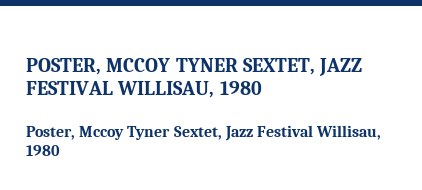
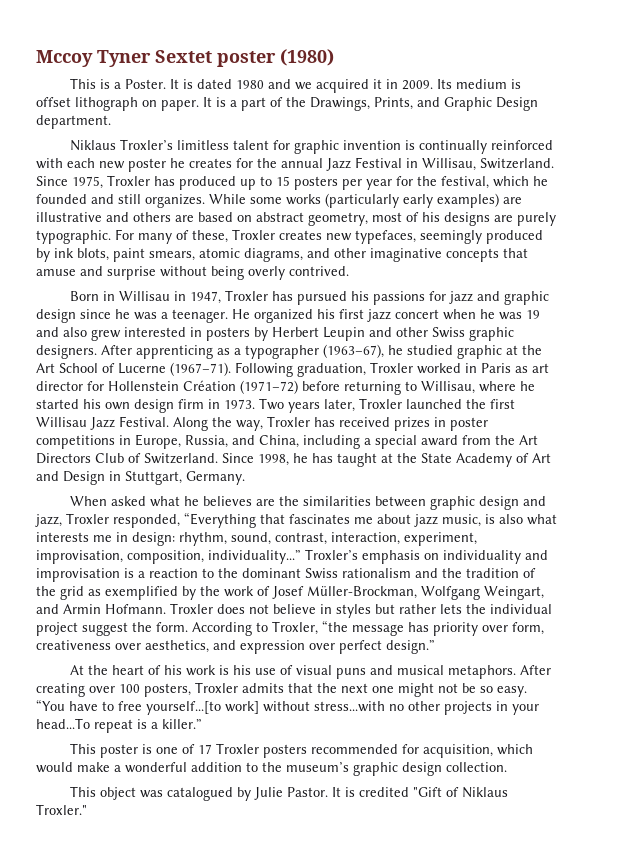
- POSTER, MCCOY TYNER SEXTET, JAZZ FESTIVAL WILLISAU, 1980
- Poster, Mccoy Tyner Sextet, Jazz Festival Willisau, 1980
+ Mccoy Tyner Sextet poster (1980)
+ This is a Poster. It is dated 1980 and we acquired it in 2009. Its medium is offset lithograph on paper. It is a part of the Drawings, Prints, and Graphic Design department.
+ Niklaus Troxler’s limitless talent for graphic invention is continually reinforced with each new poster he creates for the annual Jazz Festival in Willisau, Switzerland. Since 1975, Troxler has produced up to 15 posters per year for the festival, which he founded and still organizes. While some works (particularly early examples) are illustrative and others are based on abstract geometry, most of his designs are purely typographic. For many of these, Troxler creates new typefaces, seemingly produced by ink blots, paint smears, atomic diagrams, and other imaginative concepts that amuse and surprise without being overly contrived.
+ Born in Willisau in 1947, Troxler has pursued his passions for jazz and graphic design since he was a teenager. He organized his first jazz concert when he was 19 and also grew interested in posters by Herbert Leupin and other Swiss graphic designers. After apprenticing as a typographer (1963–67), he studied graphic at the Art School of Lucerne (1967–71). Following graduation, Troxler worked in Paris as art director for Hollenstein Création (1971–72) before returning to Willisau, where he started his own design firm in 1973. Two years later, Troxler launched the first Willisau Jazz Festival. Along the way, Troxler has received prizes in poster competitions in Europe, Russia, and China, including a special award from the Art Directors Club of Switzerland. Since 1998, he has taught at the State Academy of Art and Design in Stuttgart, Germany.
+ When asked what he believes are the similarities between graphic design and jazz, Troxler responded, “Everything that fascinates me about jazz music, is also what interests me in design: rhythm, sound, contrast, interaction, experiment, improvisation, composition, individuality...” Troxler’s emphasis on individuality and improvisation is a reaction to the dominant Swiss rationalism and the tradition of the grid as exemplified by the work of Josef Müller-Brockman, Wolfgang Weingart, and Armin Hofmann. Troxler does not believe in styles but rather lets the individual project suggest the form. According to Troxler, “the message has priority over form, creativeness over aesthetics, and expression over perfect design.”
+ At the heart of his work is his use of visual puns and musical metaphors. After creating over 100 posters, Troxler admits that the next one might not be so easy. “You have to free yourself...[to work] without stress...with no other projects in your head...To repeat is a killer.”
+ This poster is one of 17 Troxler posters recommended for acquisition, which would make a wonderful addition to the museum’s graphic design collection.
+ This object was catalogued by Julie Pastor. It is credited "Gift of Niklaus Troxler."

